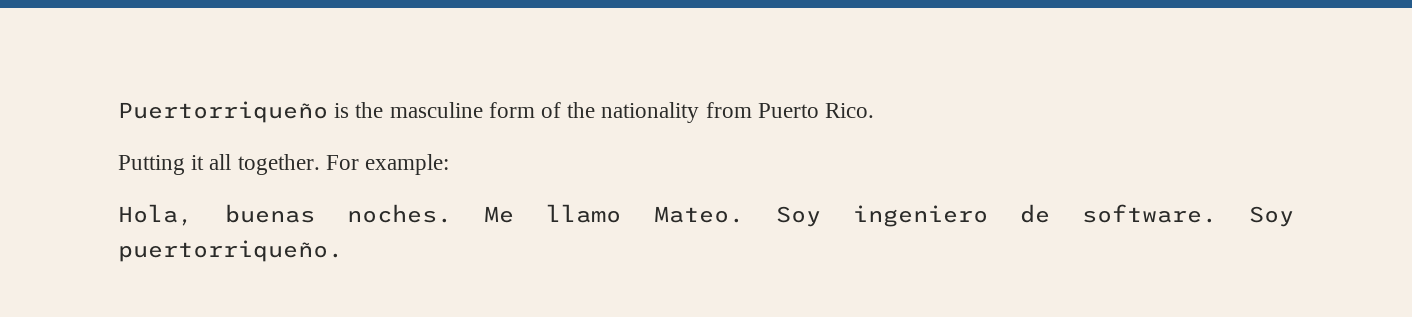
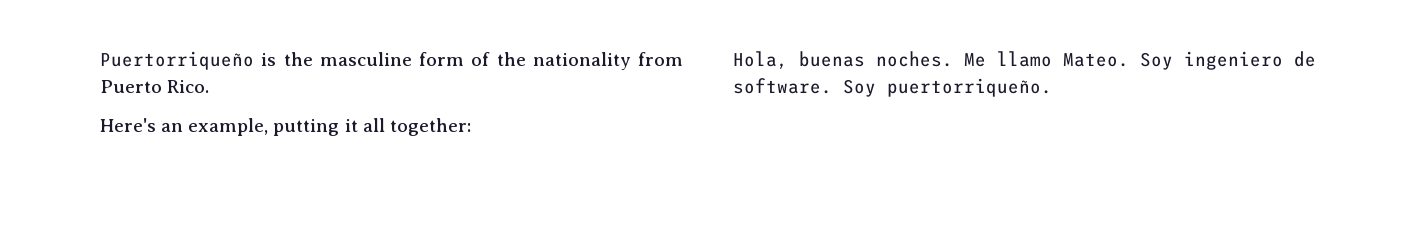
- Putting it all together. For example:
+ Here's an example, putting it all together:

